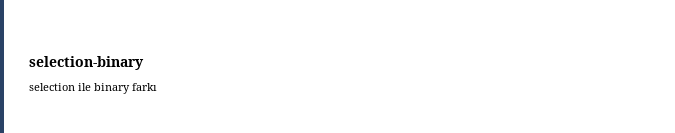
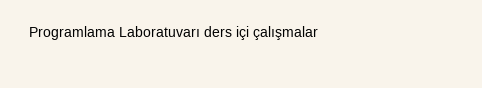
- selection-binary
- selection ile binary farkı
+ Programlama Laboratuvarı ders içi çalışmalar

